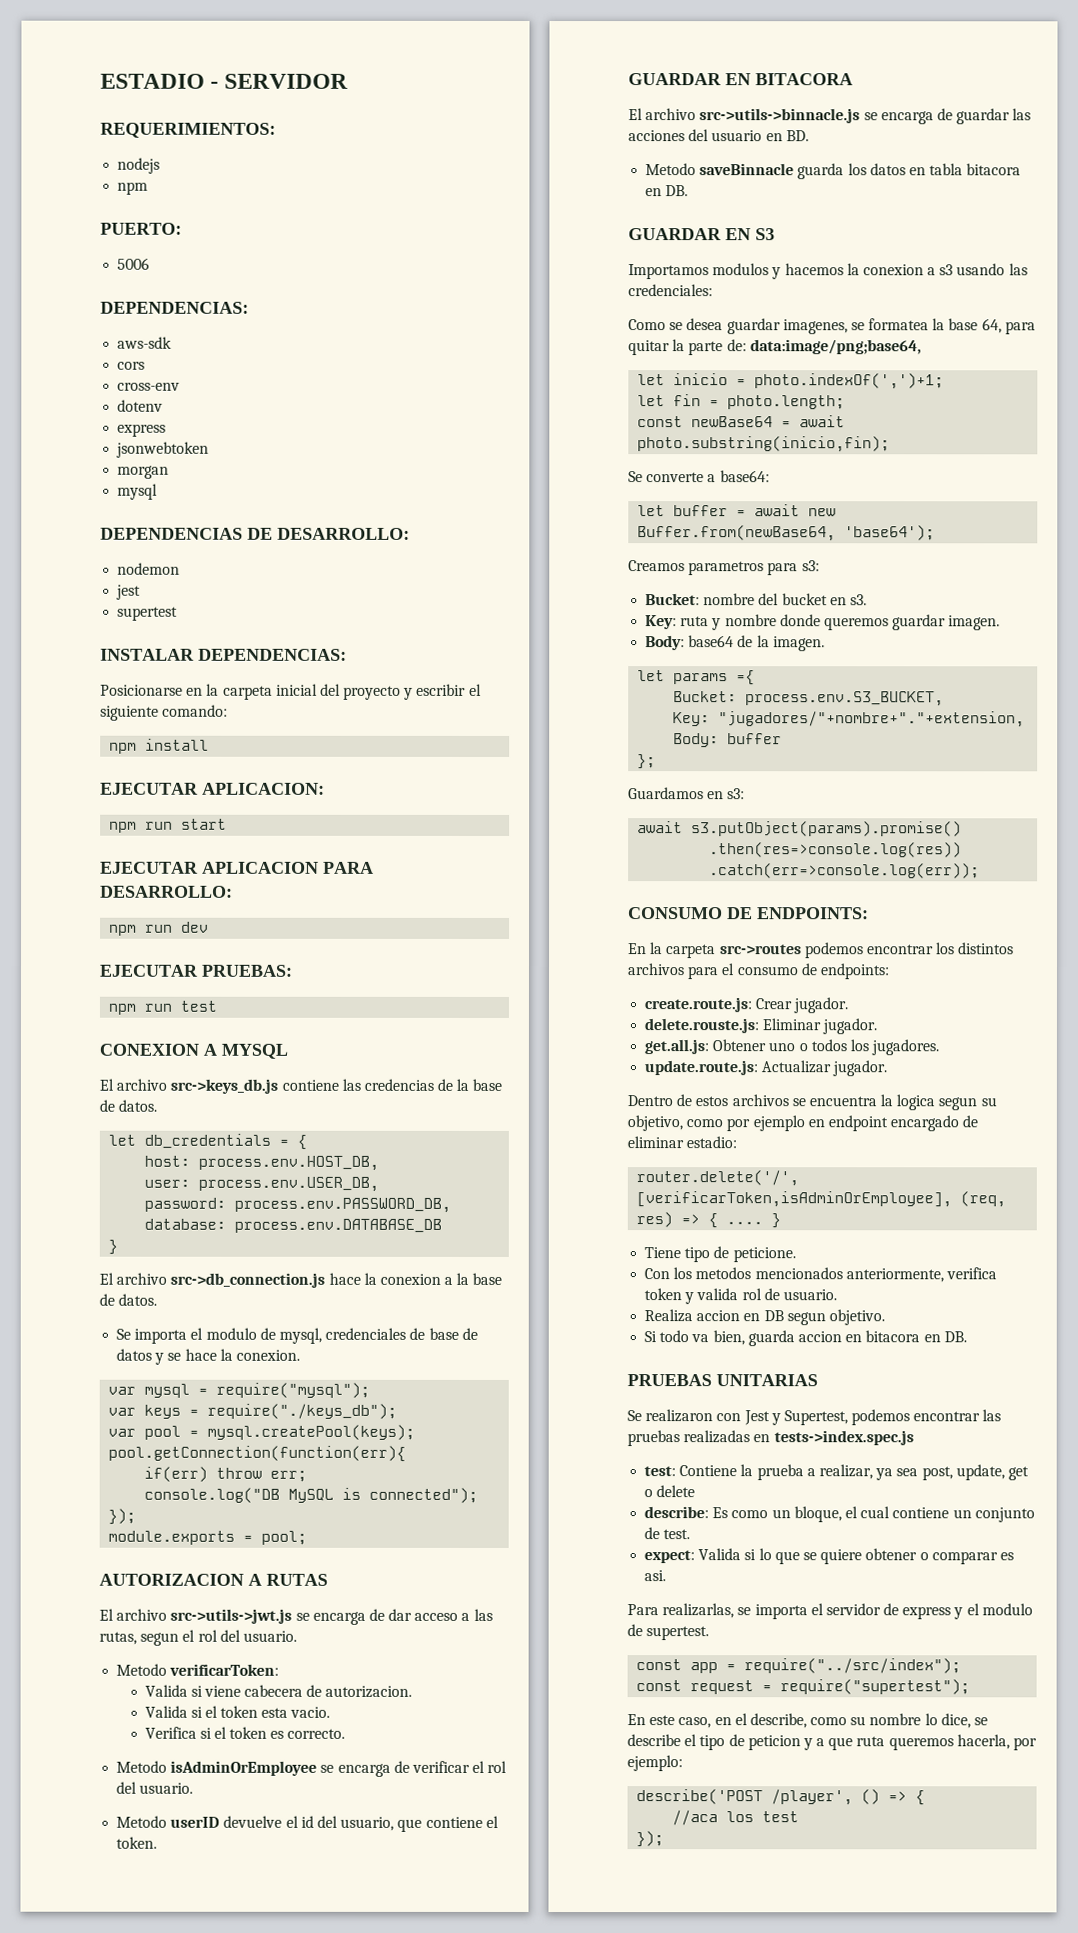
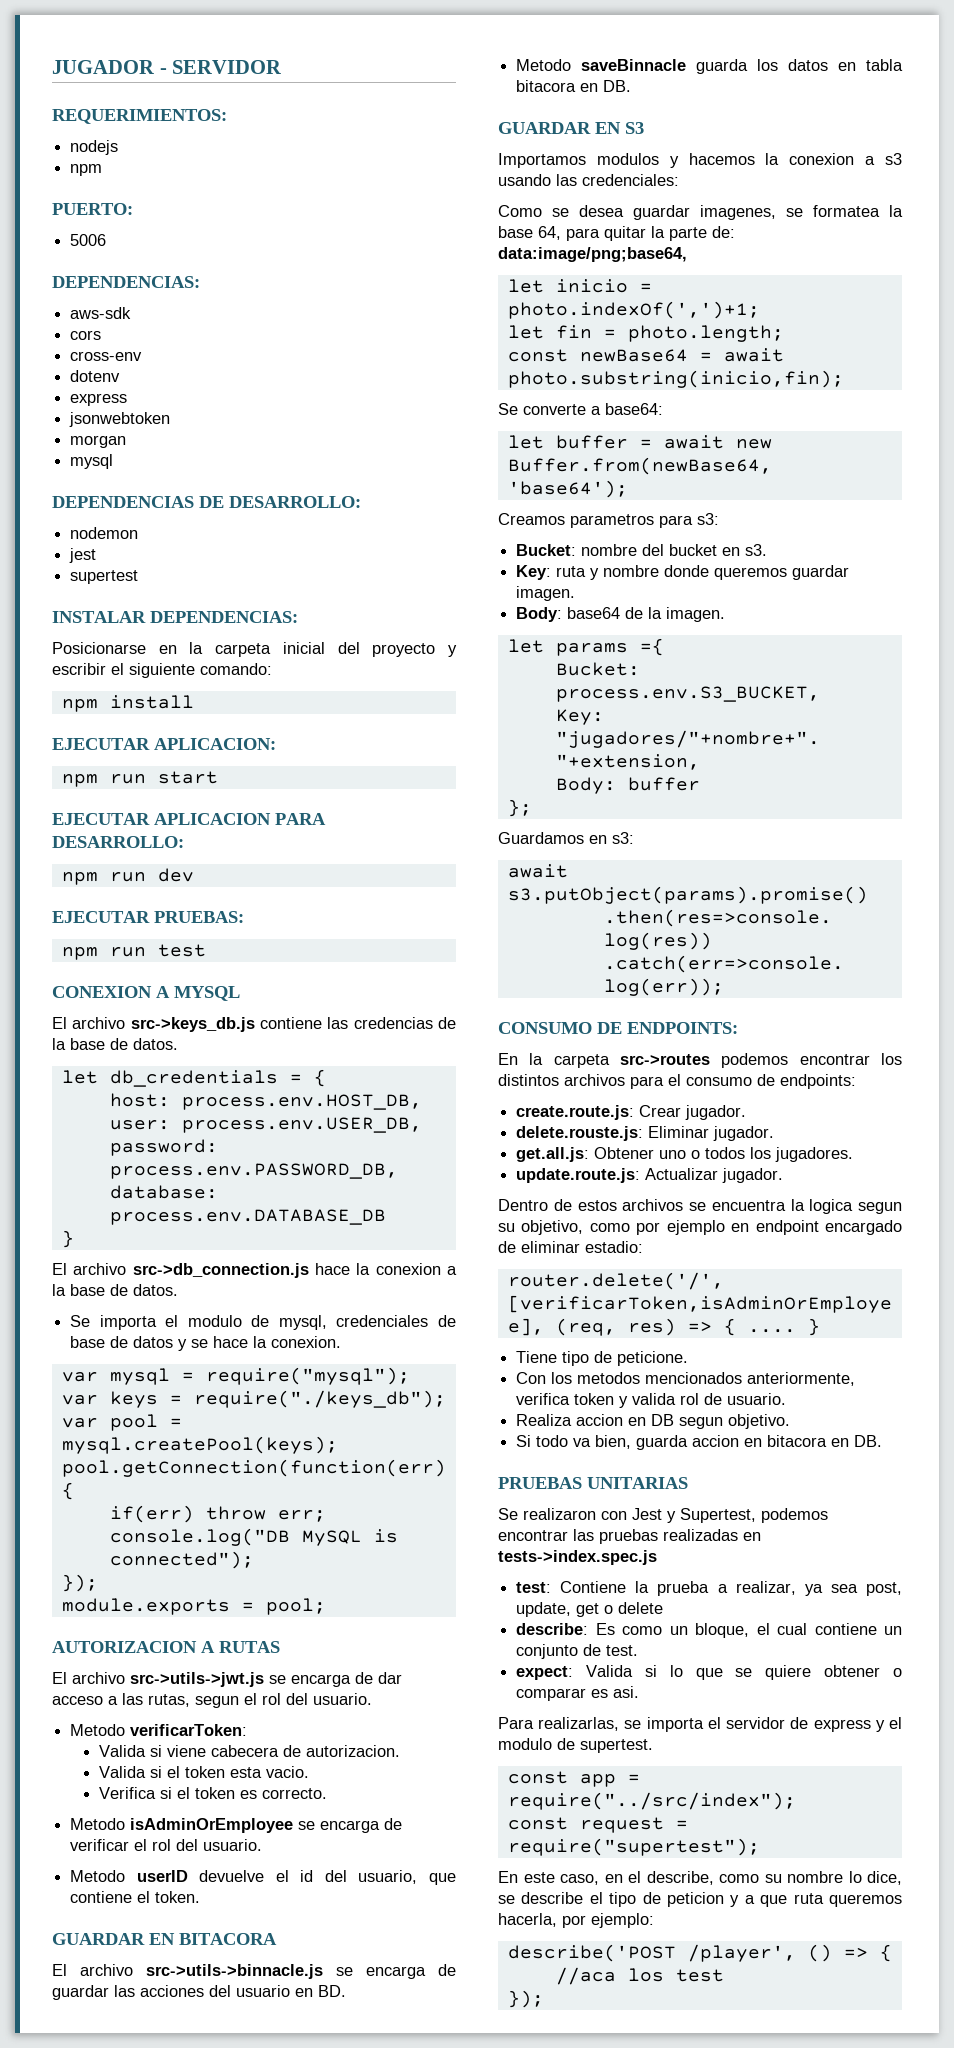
- ESTADIO - SERVIDOR
+ JUGADOR - SERVIDOR

